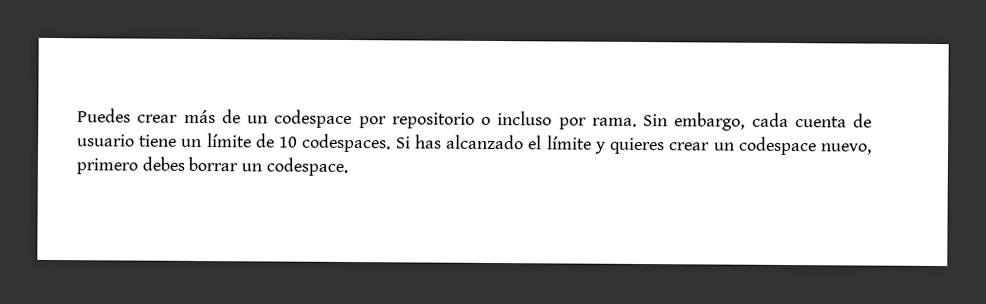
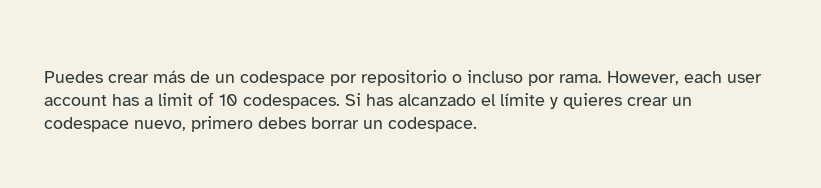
- Sin embargo, cada cuenta de usuario tiene un límite de 10 codespaces.
+ However, each user account has a limit of 10 codespaces.

